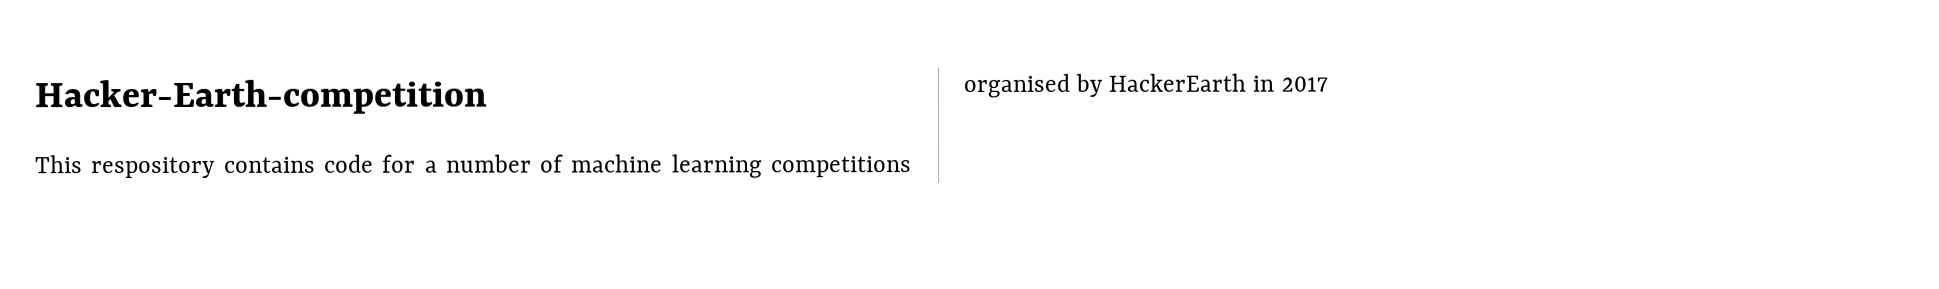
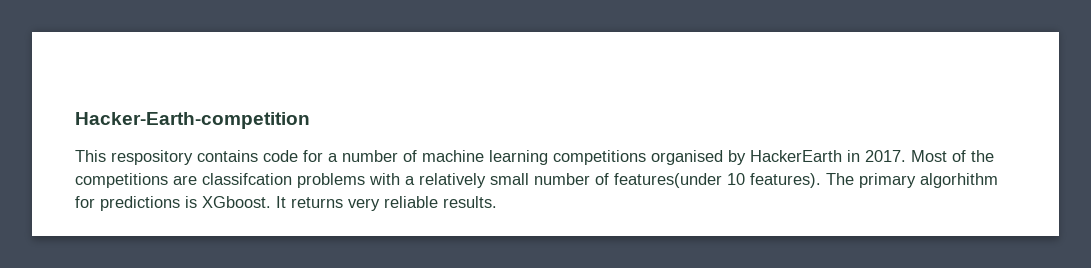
- This respository contains code for a number of machine learning competitions organised by HackerEarth in 2017
+ This respository contains code for a number of machine learning competitions organised by HackerEarth in 2017. Most of the competitions are classifcation problems with a relatively small number of features(under 10 features). The primary algorhithm for predictions is XGboost. It returns very reliable results.

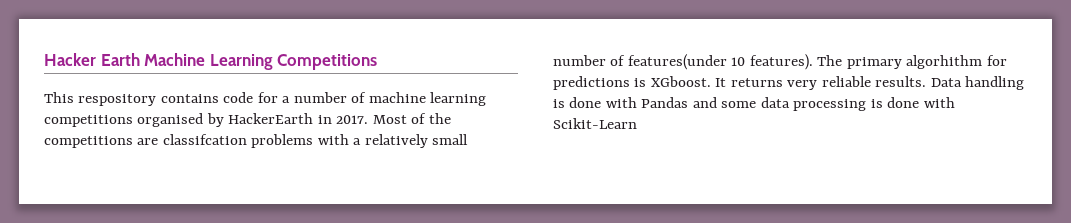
- Hacker-Earth-competition
+ Hacker Earth Machine Learning Competitions
+ Data handling is done with Pandas and some data processing is done with Scikit-Learn

